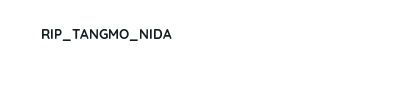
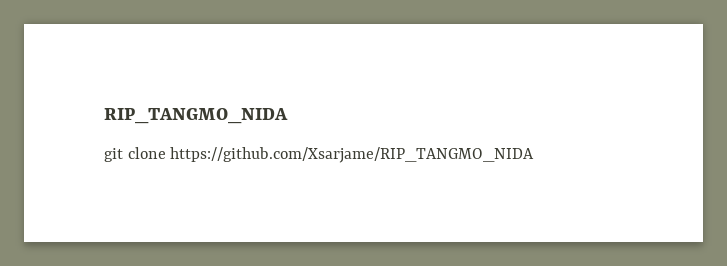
+ git clone https://github.com/Xsarjame/RIP_TANGMO_NIDA

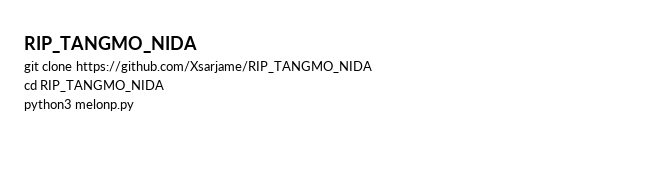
+ cd RIP_TANGMO_NIDA
+ python3 melonp.py

